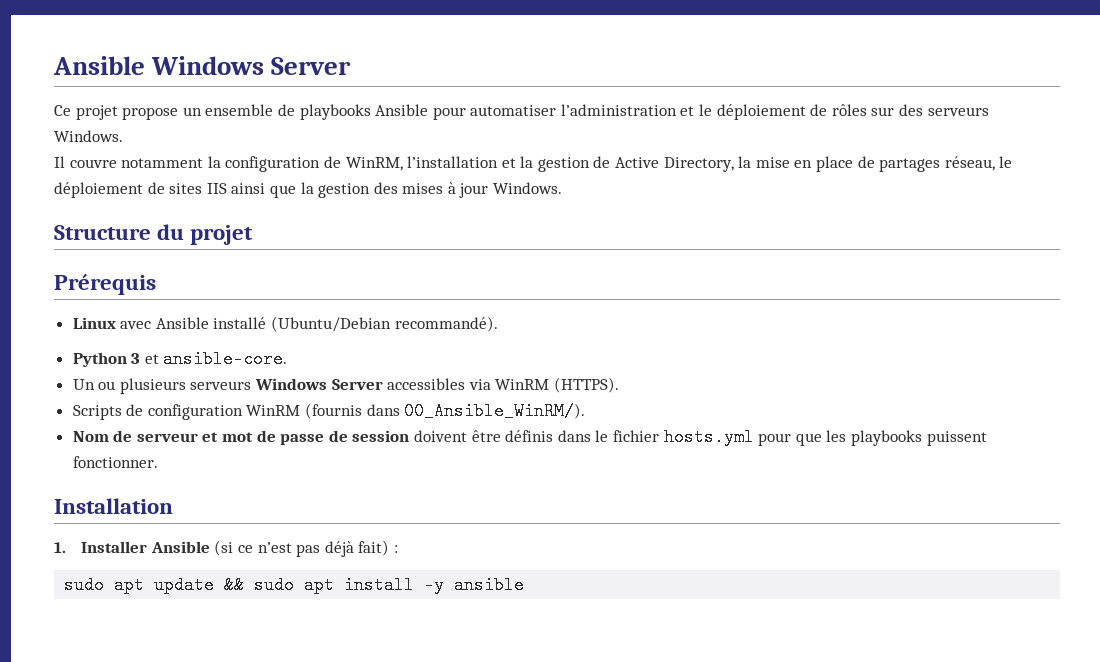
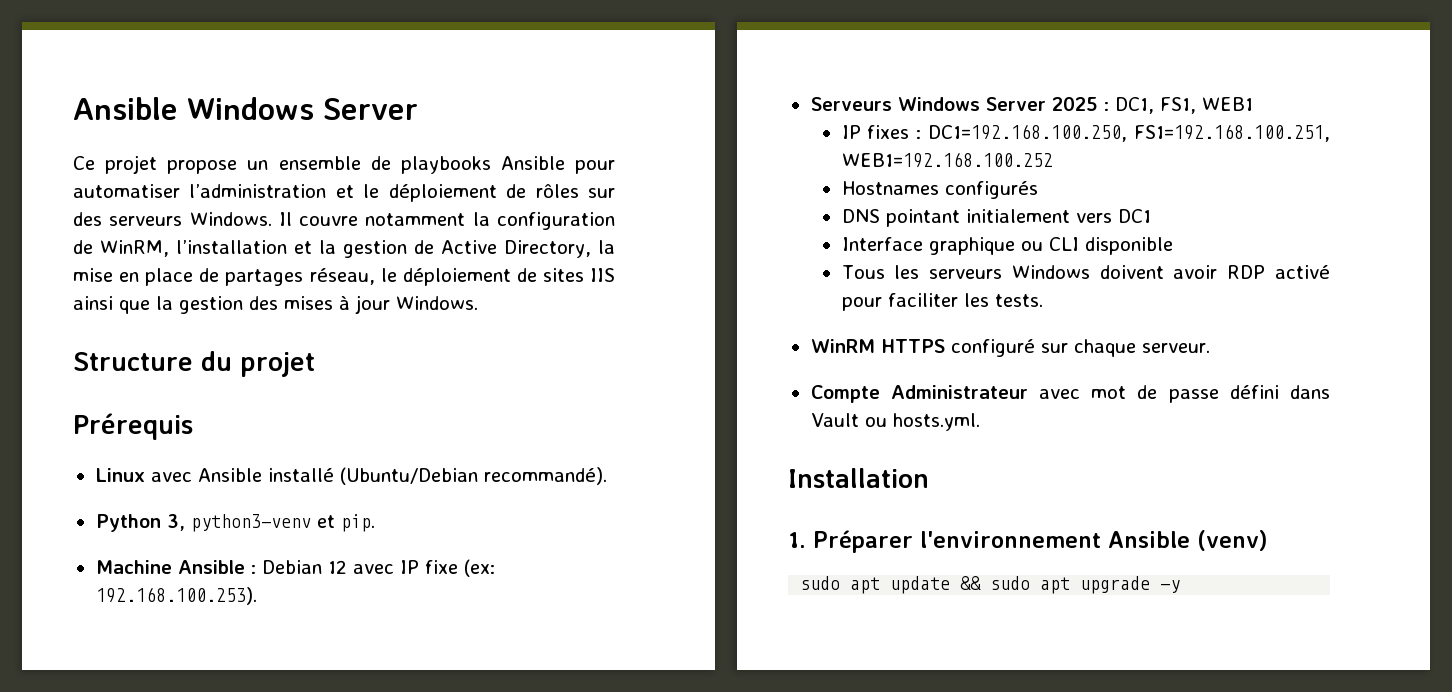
- Ce projet propose un ensemble de playbooks Ansible pour automatiser l’administration et le déploiement de rôles sur des serveurs Windows.
- Il couvre notamment la configuration de WinRM, l’installation et la gestion de Active Directory, la mise en place de partages réseau, le déploiement de sites IIS ainsi que la gestion des mises à jour Windows.
+ Ce projet propose un ensemble de playbooks Ansible pour automatiser l’administration et le déploiement de rôles sur des serveurs Windows. Il couvre notamment la configuration de WinRM, l’installation et la gestion de Active Directory, la mise en place de partages réseau, le déploiement de sites IIS ainsi que la gestion des mises à jour Windows.
- Python 3 et ansible-core.
- Un ou plusieurs serveurs Windows Server accessibles via WinRM (HTTPS).
- Scripts de configuration WinRM (fournis dans 00_Ansible_WinRM/).
- Nom de serveur et mot de passe de session doivent être définis dans le fichier hosts.yml pour que les playbooks puissent fonctionner.
+ Python 3, python3-venv et pip.
+ Machine Ansible : Debian 12 avec IP fixe (ex: 192.168.100.253).
+ Serveurs Windows Server 2025 : DC1, FS1, WEB1
+ IP fixes : DC1=192.168.100.250, FS1=192.168.100.251, WEB1=192.168.100.252
+ Hostnames configurés
+ DNS pointant initialement vers DC1
+ Interface graphique ou CLI disponible
+ Tous les serveurs Windows doivent avoir RDP activé pour faciliter les tests.
+ WinRM HTTPS configuré sur chaque serveur.
+ Compte Administrateur avec mot de passe défini dans Vault ou hosts.yml.
  Installation
- 1. Installer Ansible (si ce n’est pas déjà fait) :
+ 1. Préparer l'environnement Ansible (venv)
- sudo apt update && sudo apt install -y ansible
+ sudo apt update && sudo apt upgrade -y

